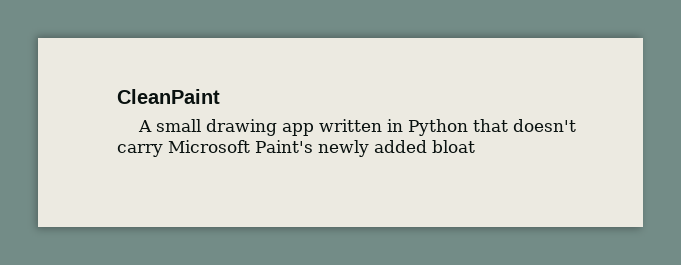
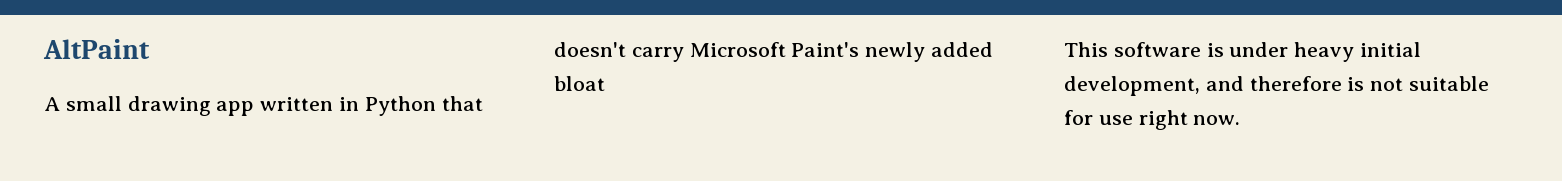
- CleanPaint
+ AltPaint
+ This software is under heavy initial development, and therefore is not suitable for use right now.

